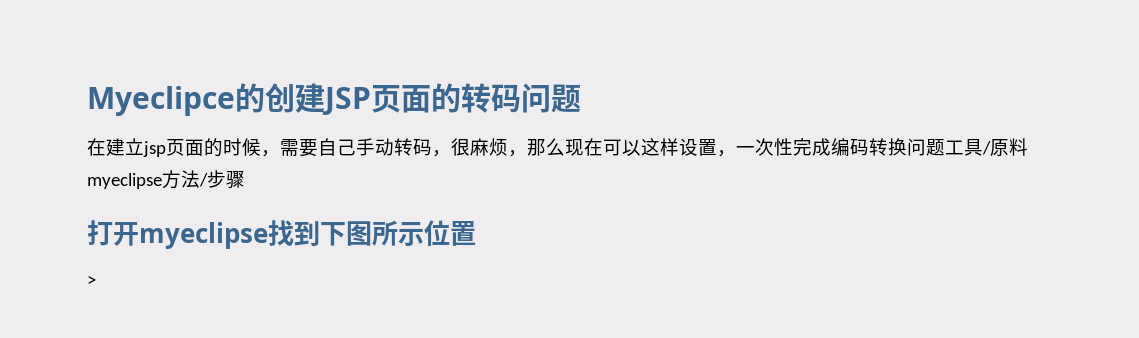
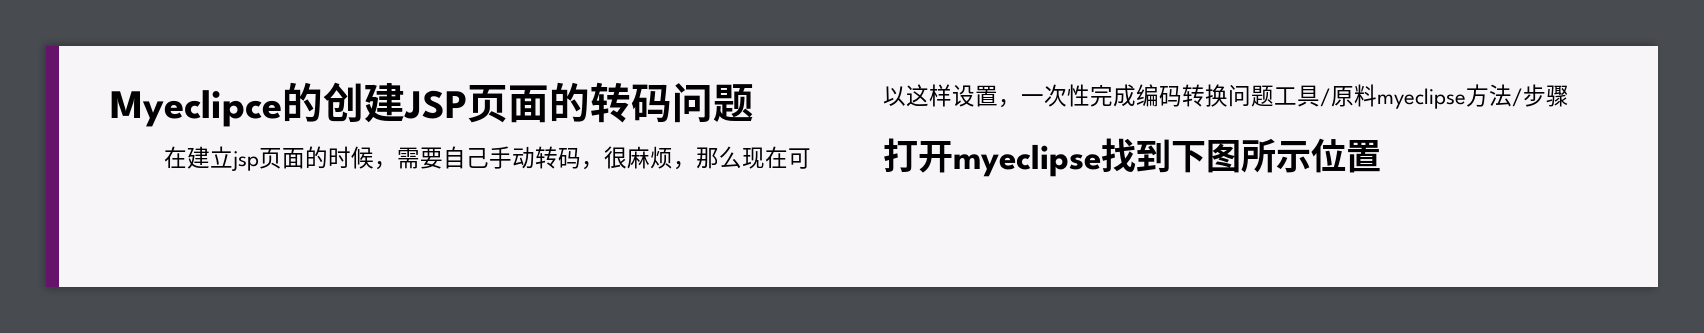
- >

